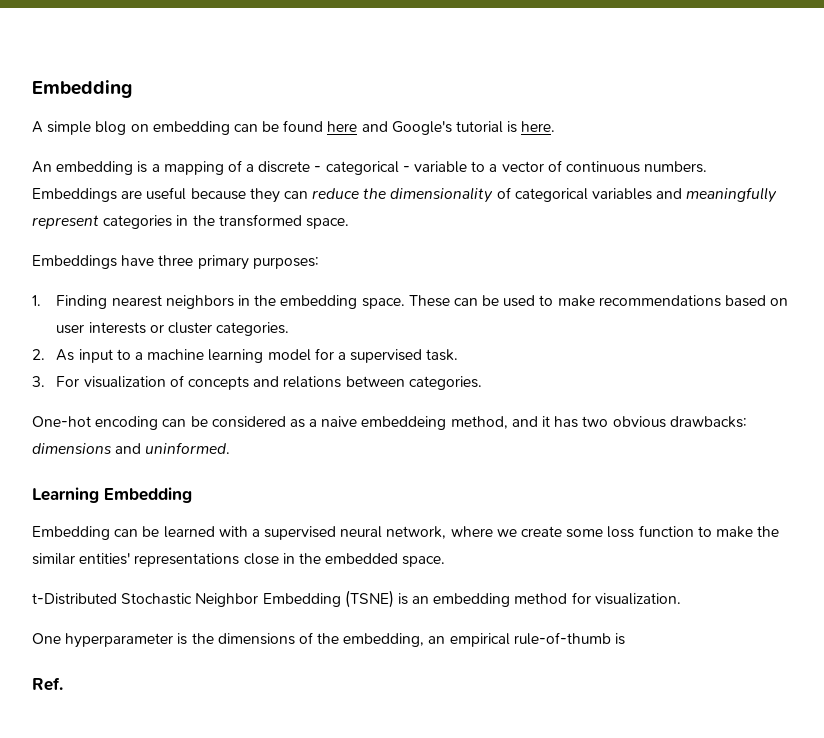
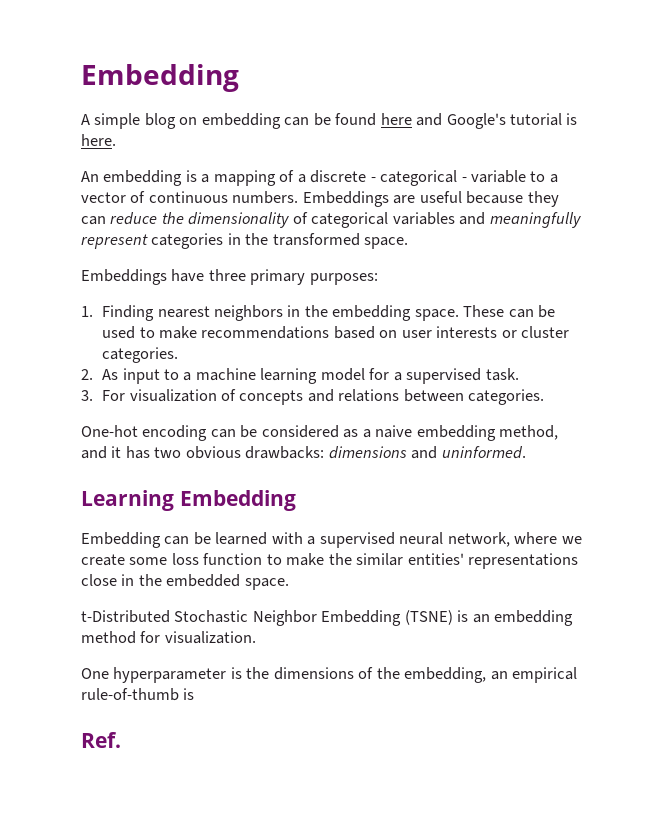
- One-hot encoding can be considered as a naive embeddeing method, and it has two obvious drawbacks: dimensions and uninformed.
+ One-hot encoding can be considered as a naive embedding method, and it has two obvious drawbacks: dimensions and uninformed.

